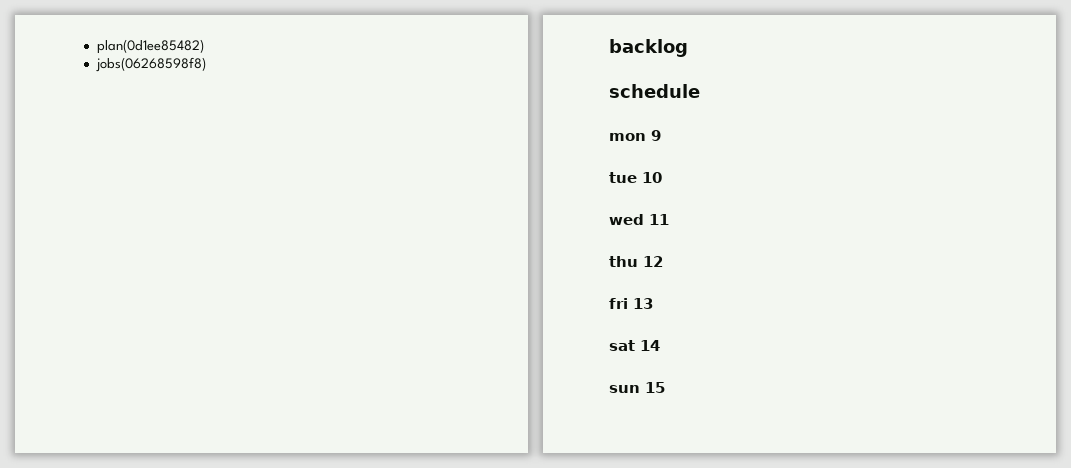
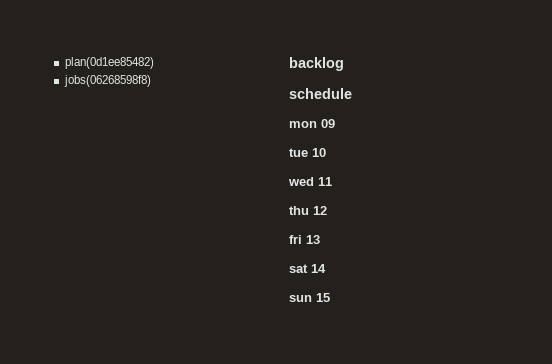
- mon 9
+ mon 09

